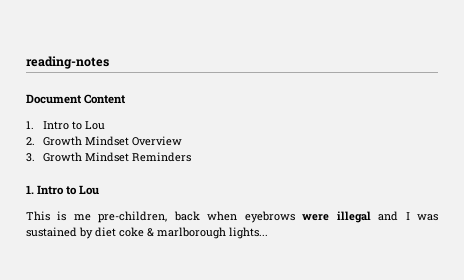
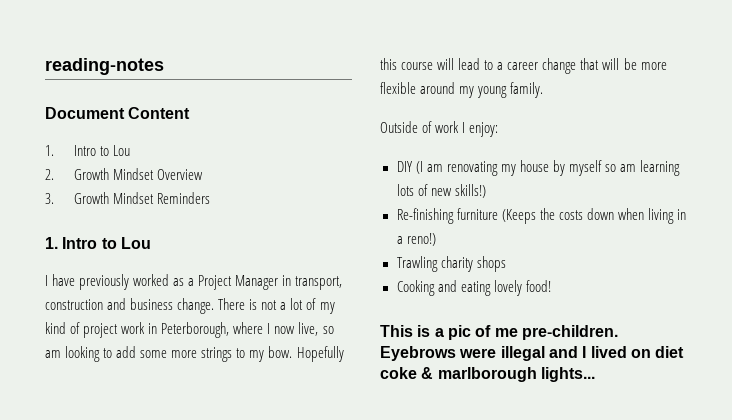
- This is me pre-children, back when eyebrows were illegal and I was sustained by diet coke & marlborough lights...
+ I have previously worked as a Project Manager in transport, construction and business change. There is not a lot of my kind of project work in Peterborough, where I now live, so am looking to add some more strings to my bow. Hopefully this course will lead to a career change that will be more flexible around my young family.
+ Outside of work I enjoy:
+ DIY (I am renovating my house by myself so am learning lots of new skills!)
+ Re-finishing furniture (Keeps the costs down when living in a reno!)
+ Trawling charity shops
+ Cooking and eating lovely food!
+ This is a pic of me pre-children. Eyebrows were illegal and I lived on diet coke & marlborough lights...

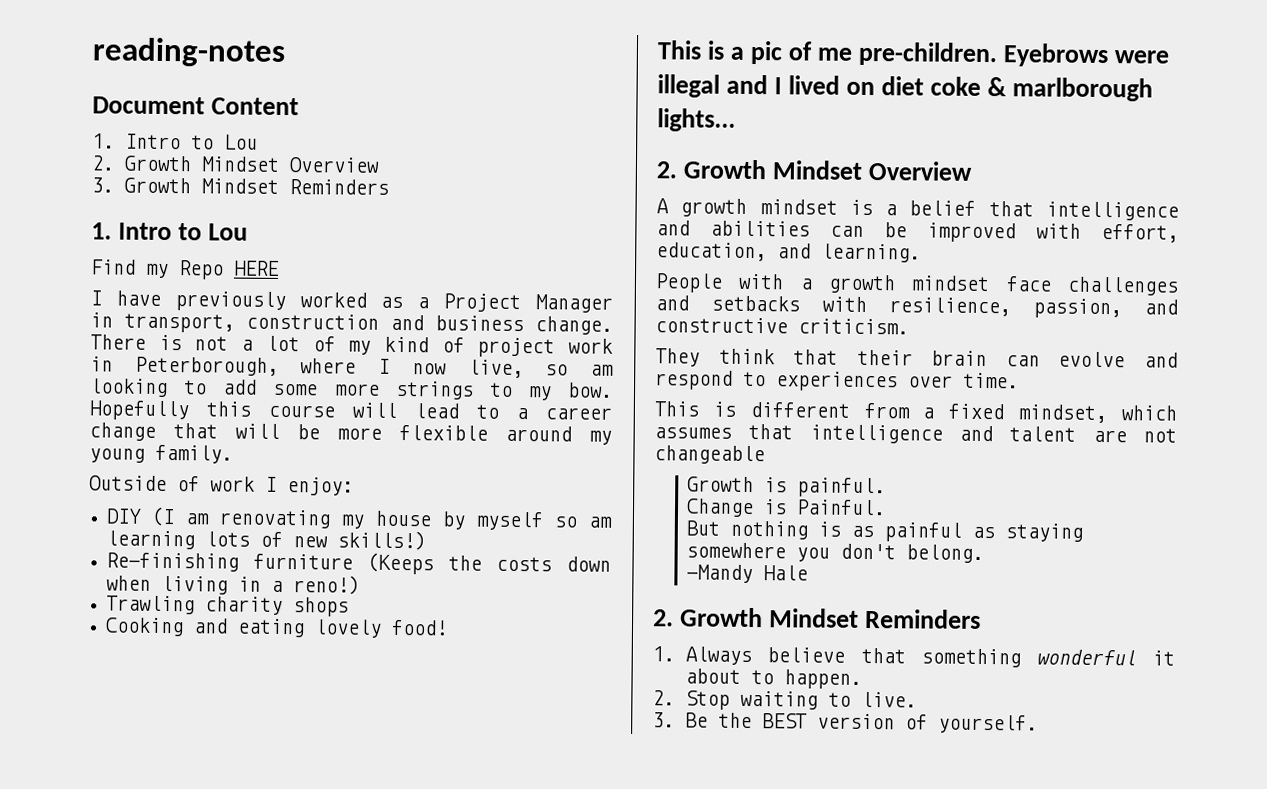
+ Find my Repo HERE
  Eyebrows were illegal and I lived on diet coke & marlborough lights...
+ 2. Growth Mindset Overview
+ A growth mindset is a belief that intelligence and abilities can be improved with effort, education, and learning.
+ People with a growth mindset face challenges and setbacks with resilience, passion, and constructive criticism.
+ They think that their brain can evolve and respond to experiences over time.
+ This is different from a fixed mindset, which assumes that intelligence and talent are not changeable
+ Growth is painful.
+ Change is Painful.
+ But nothing is as painful as staying somewhere you don't belong.
+ -Mandy Hale
+ 2. Growth Mindset Reminders
+ 1. Always believe that something wonderful it about to happen.
+ 2. Stop waiting to live.
+ 3. Be the BEST version of yourself.

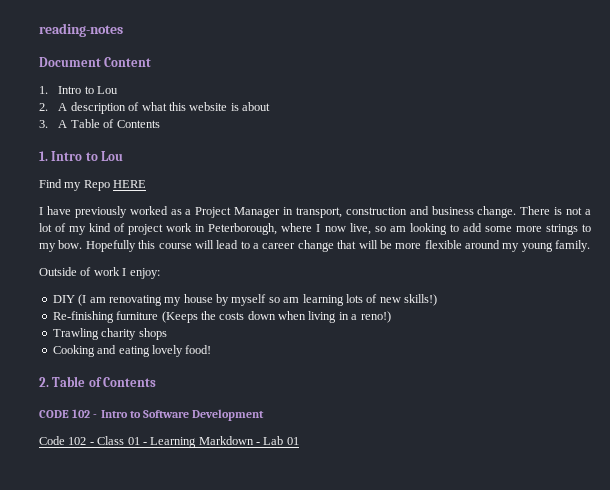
  Document Content
  1. Intro to Lou
- 2. Growth Mindset Overview
- 3. Growth Mindset Reminders
+ 2. A description of what this website is about
+ 3. A Table of Contents
- This is a pic of me pre-children. Eyebrows were illegal and I lived on diet coke & marlborough lights...
- 2. Growth Mindset Overview
- A growth mindset is a belief that intelligence and abilities can be improved with effort, education, and learning.
- People with a growth mindset face challenges and setbacks with resilience, passion, and constructive criticism.
- They think that their brain can evolve and respond to experiences over time.
- This is different from a fixed mindset, which assumes that intelligence and talent are not changeable
- Growth is painful.
- Change is Painful.
- But nothing is as painful as staying somewhere you don't belong.
- -Mandy Hale
- 2. Growth Mindset Reminders
- 1. Always believe that something wonderful it about to happen.
- 2. Stop waiting to live.
- 3. Be the BEST version of yourself.
+ 2. Table of Contents
+ CODE 102 - Intro to Software Development
+ Code 102 - Class 01 - Learning Markdown - Lab 01

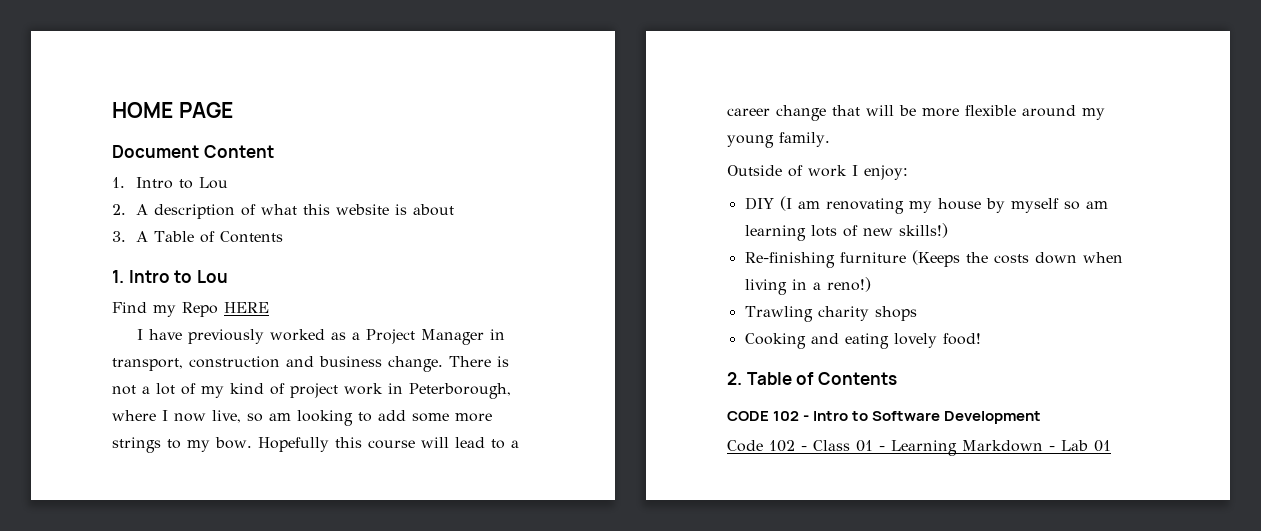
- reading-notes
+ HOME PAGE

